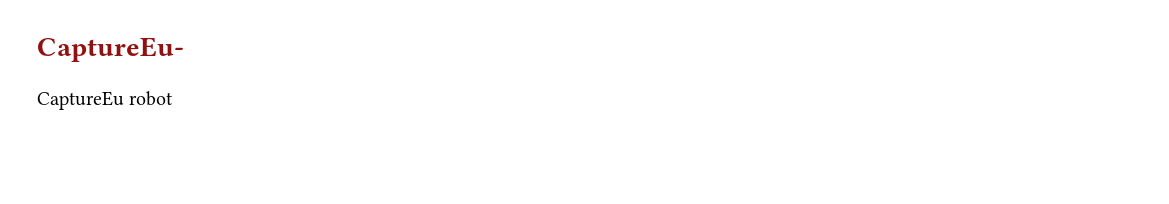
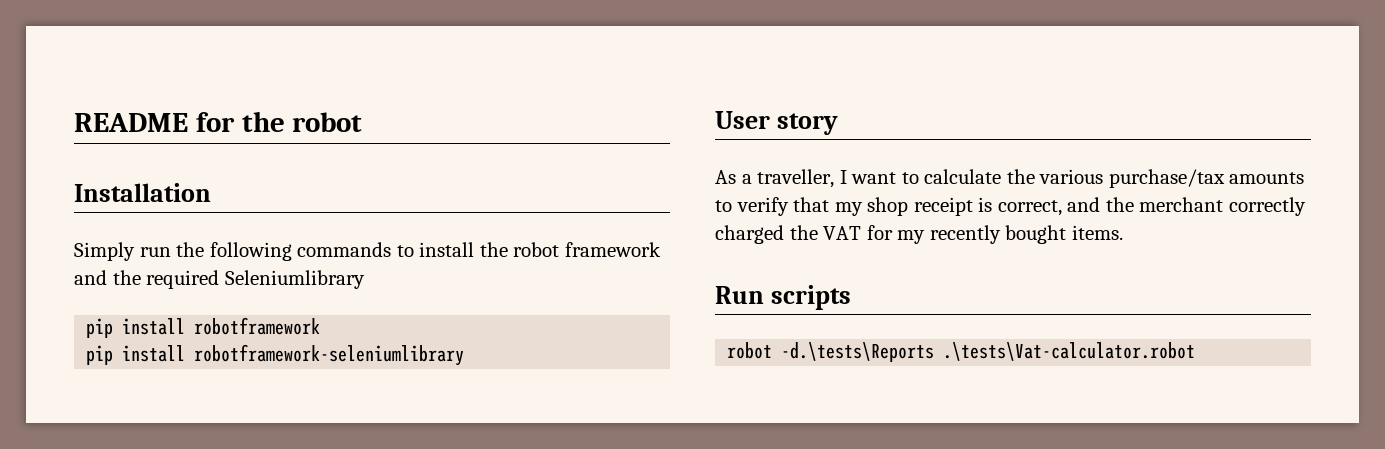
- CaptureEu-
- CaptureEu robot
+ README for the robot
+ Installation
+ Simply run the following commands to install the robot framework and the required Seleniumlibrary
+ pip install robotframework
+ pip install robotframework-seleniumlibrary
+ User story
+ As a traveller, I want to calculate the various purchase/tax amounts to verify that my shop receipt is correct, and the merchant correctly charged the VAT for my recently bought items.
+ Run scripts
+ robot -d.\tests\Reports .\tests\Vat-calculator.robot

